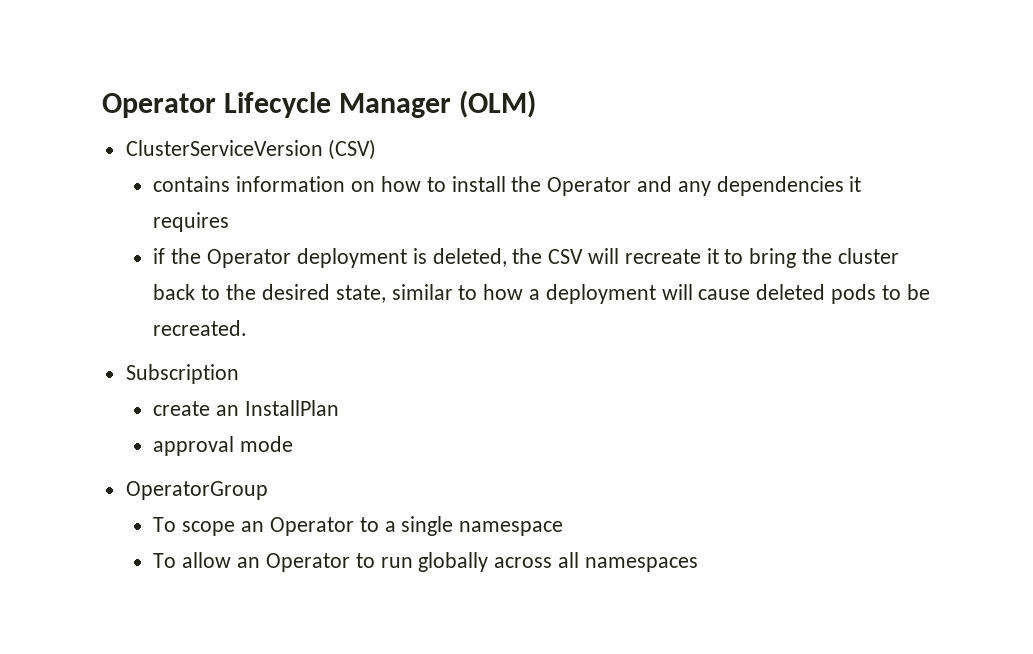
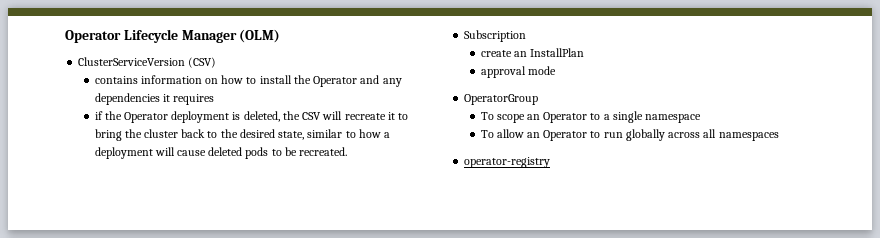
+ operator-registry

